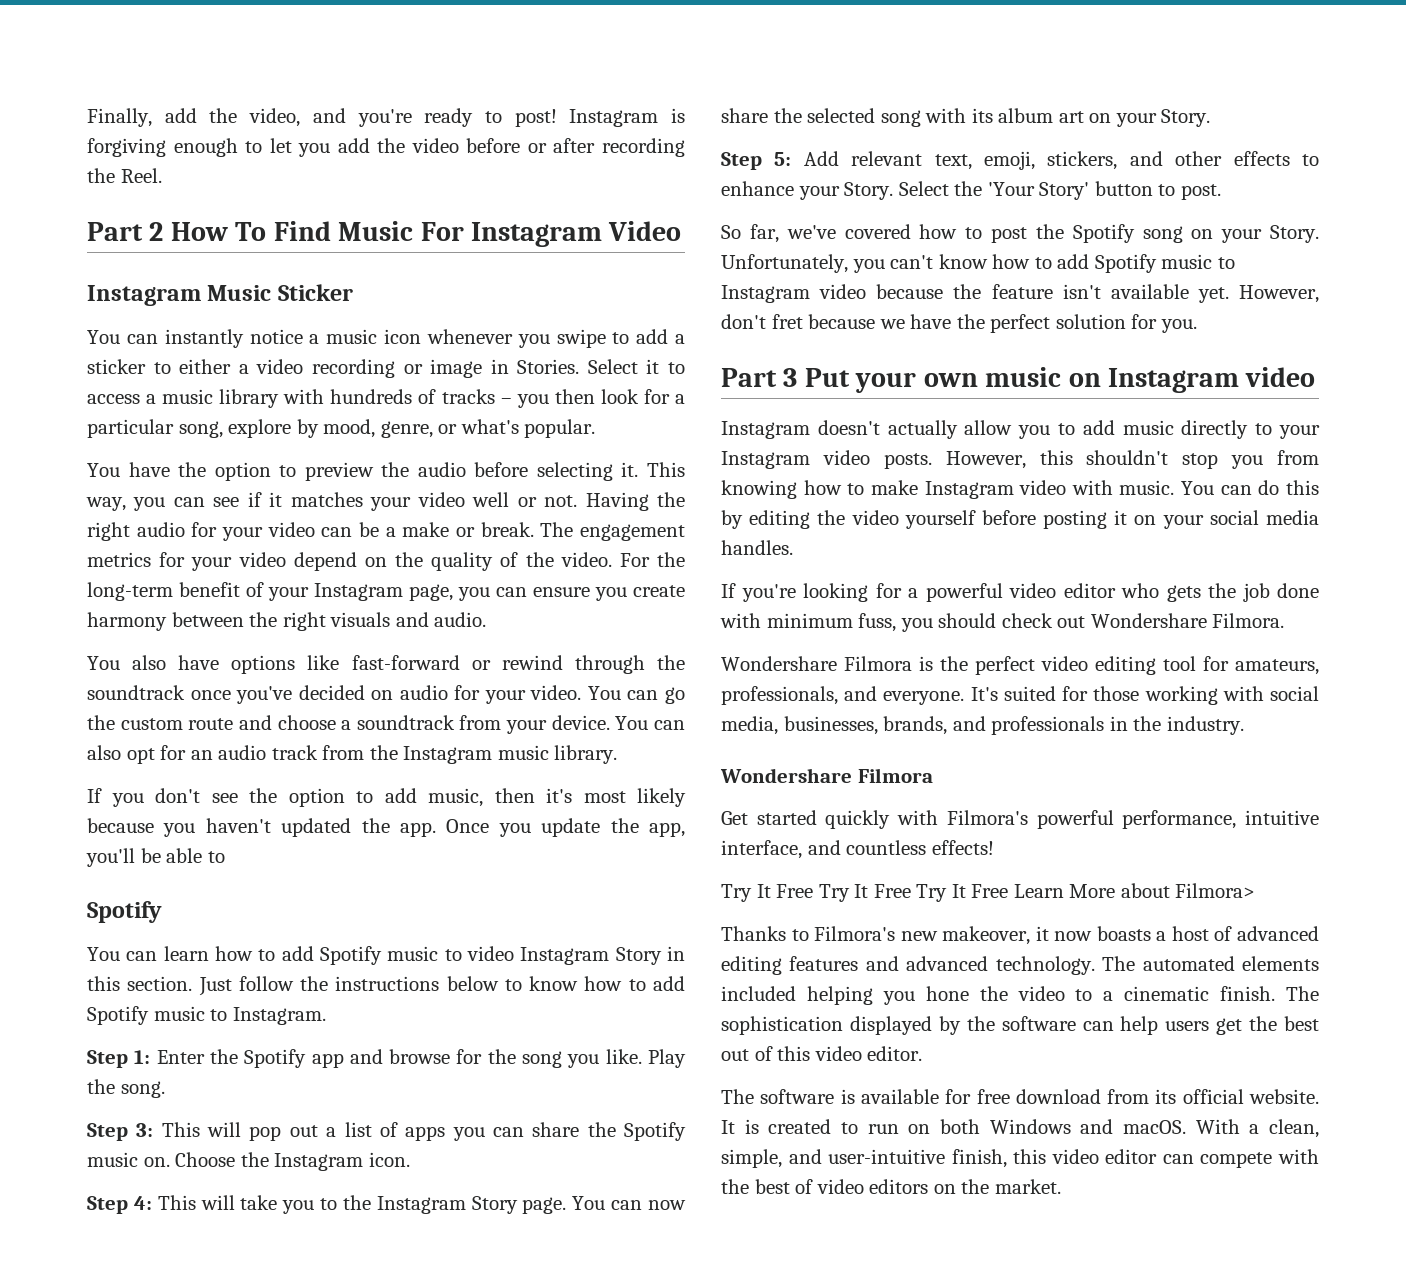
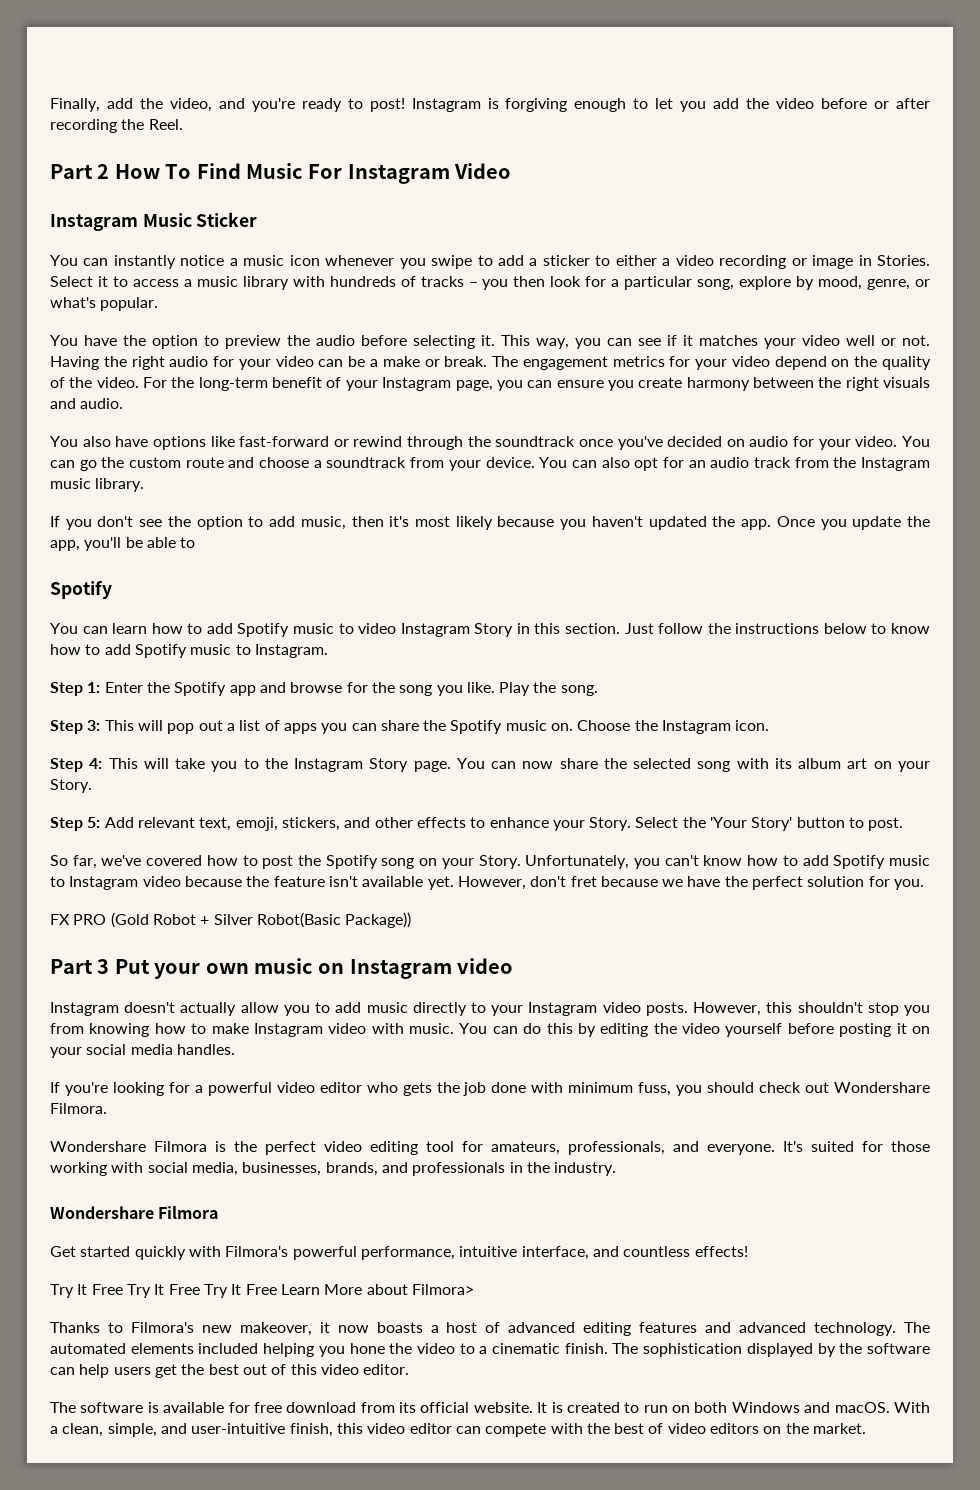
+ FX PRO (Gold Robot + Silver Robot(Basic Package))

